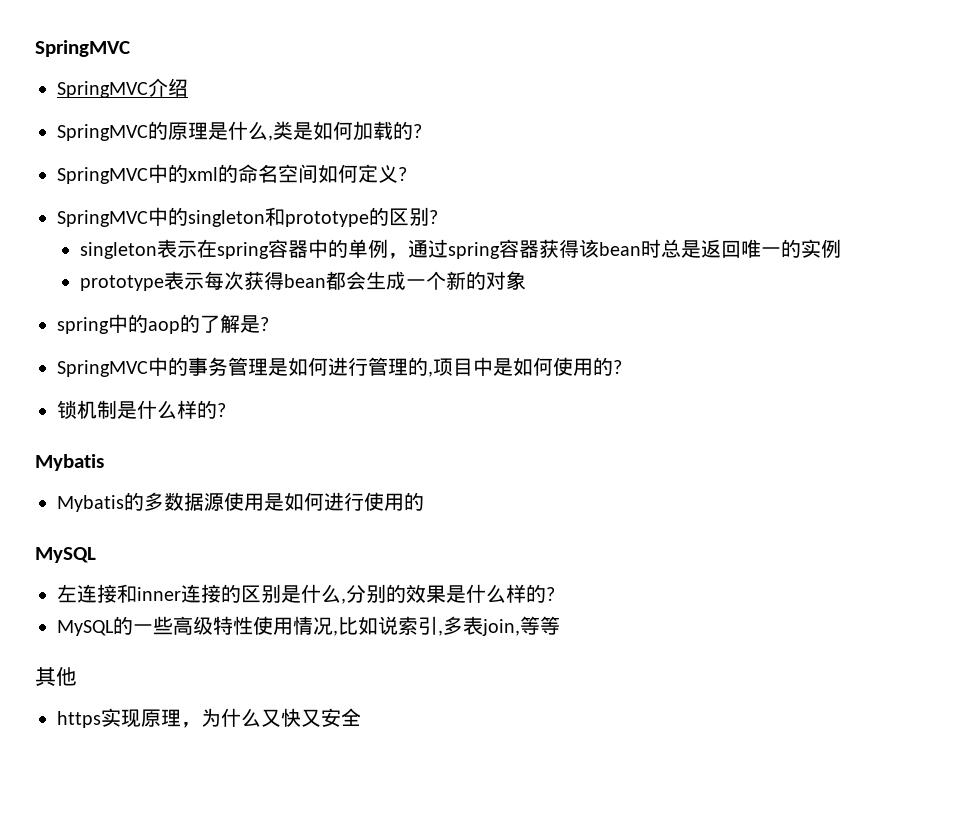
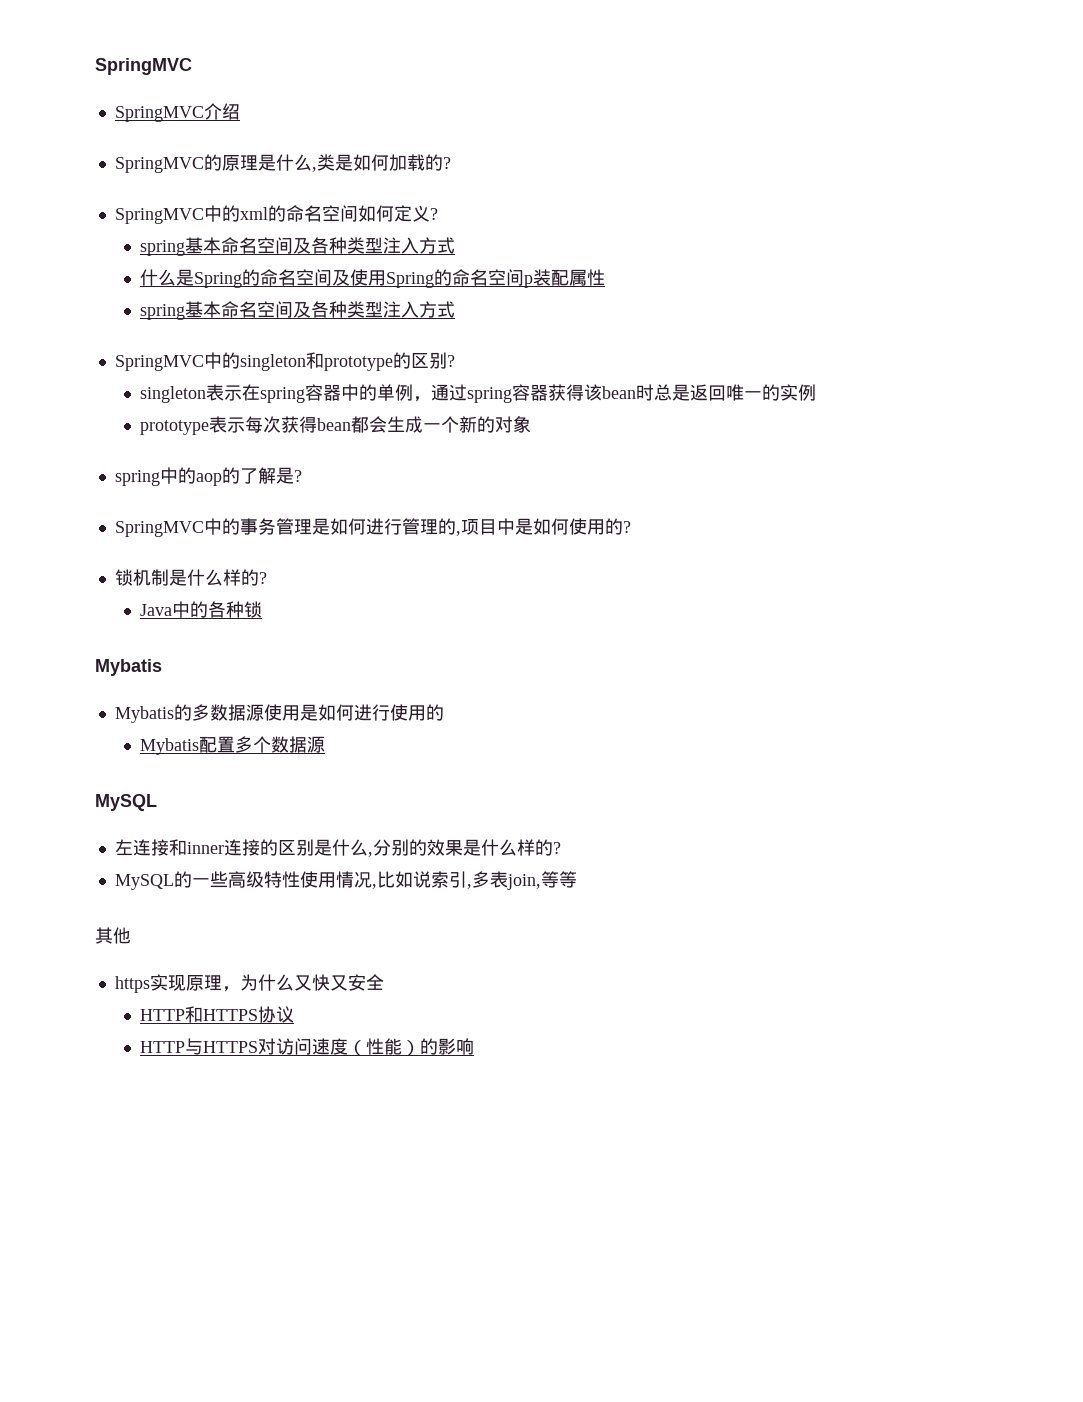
  SpringMVC中的xml的命名空间如何定义?
+ spring基本命名空间及各种类型注入方式
+ 什么是Spring的命名空间及使用Spring的命名空间p装配属性
+ spring基本命名空间及各种类型注入方式
+ Java中的各种锁
+ Mybatis配置多个数据源
+ HTTP和HTTPS协议
+ HTTP与HTTPS对访问速度（性能）的影响

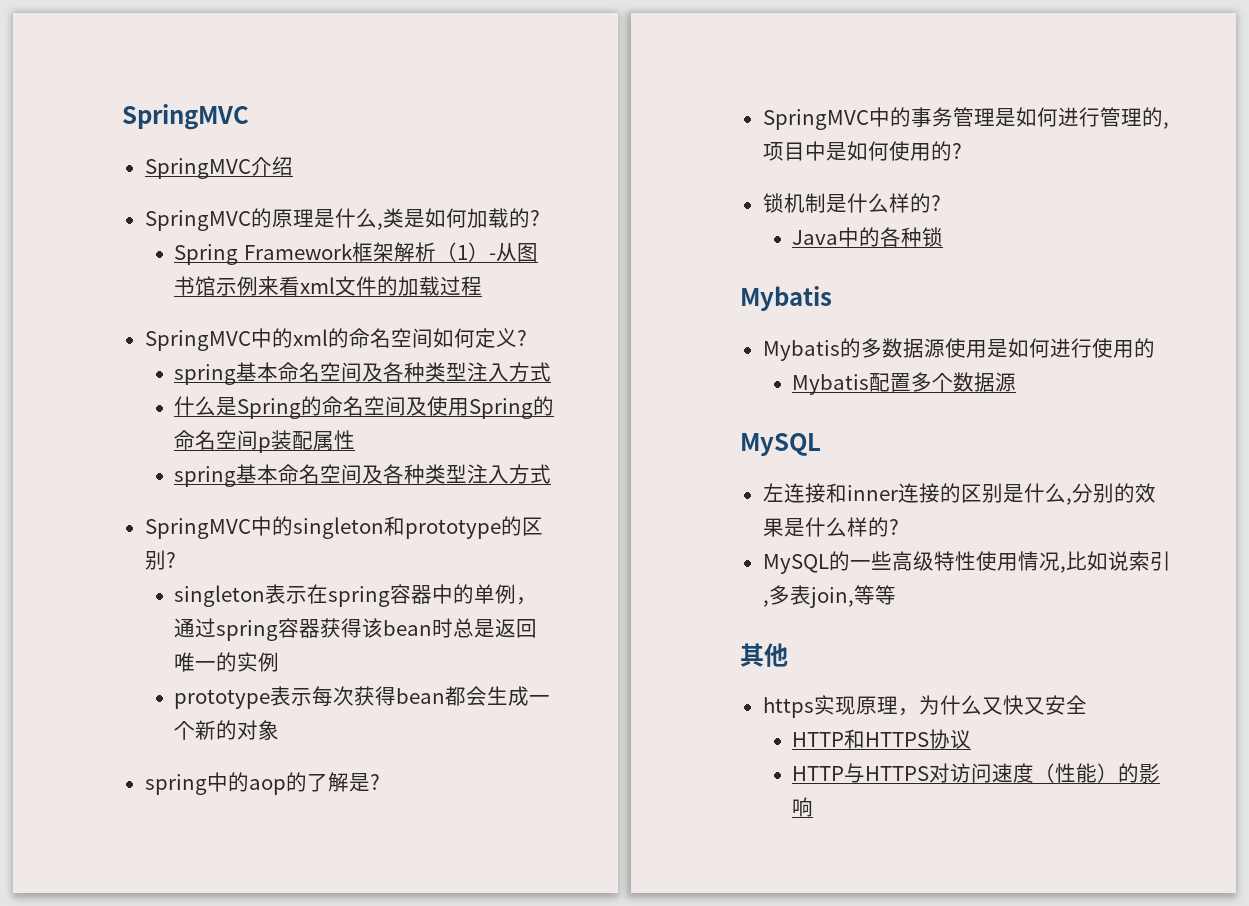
+ Spring Framework框架解析（1）-从图书馆示例来看xml文件的加载过程

